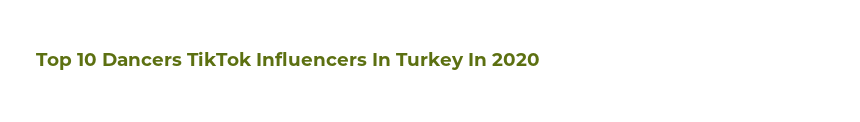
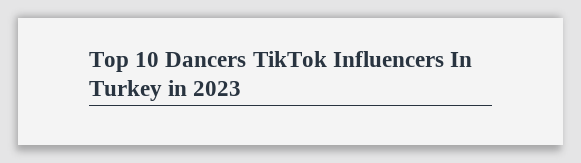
- Top 10 Dancers TikTok Influencers In Turkey In 2020
+ Top 10 Dancers TikTok Influencers In Turkey in 2023

